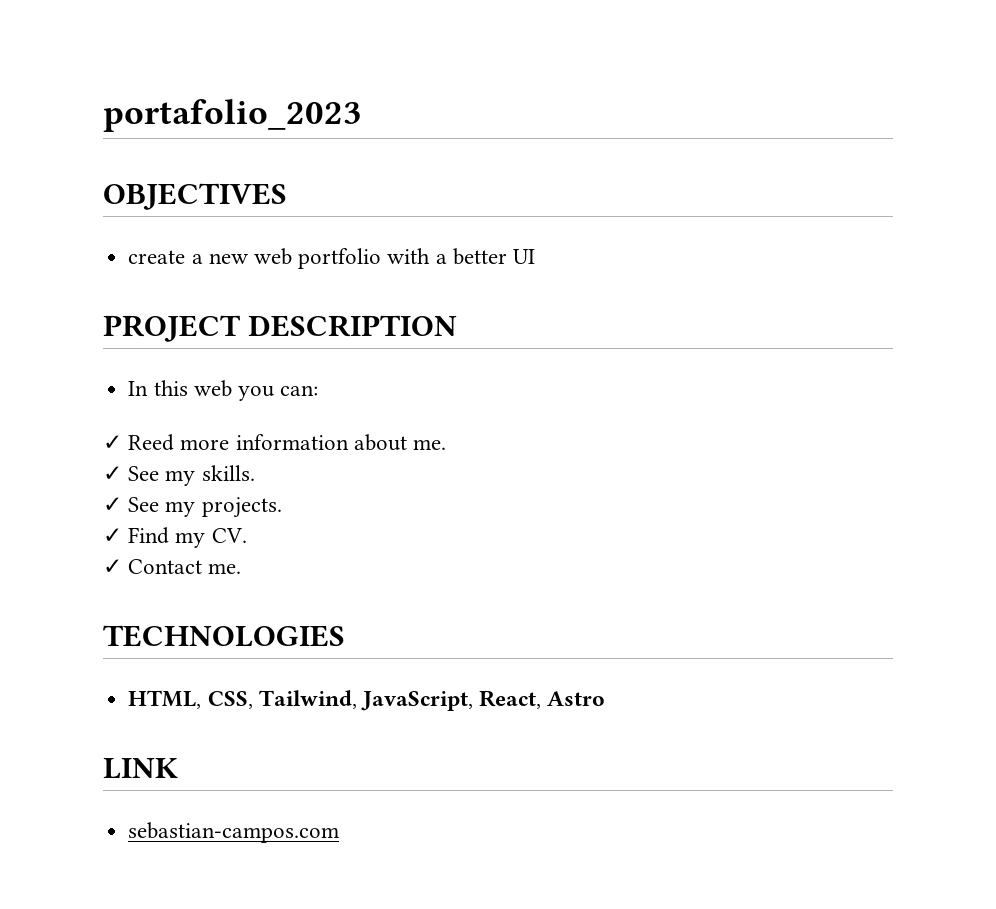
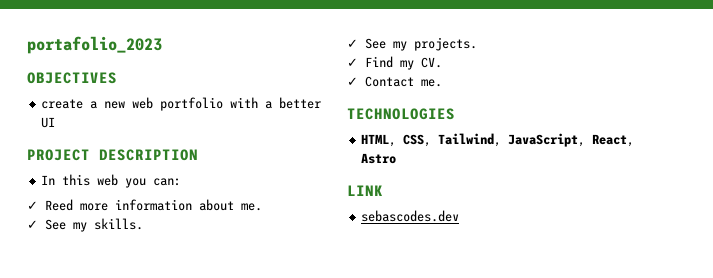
- sebastian-campos.com
+ sebascodes.dev

